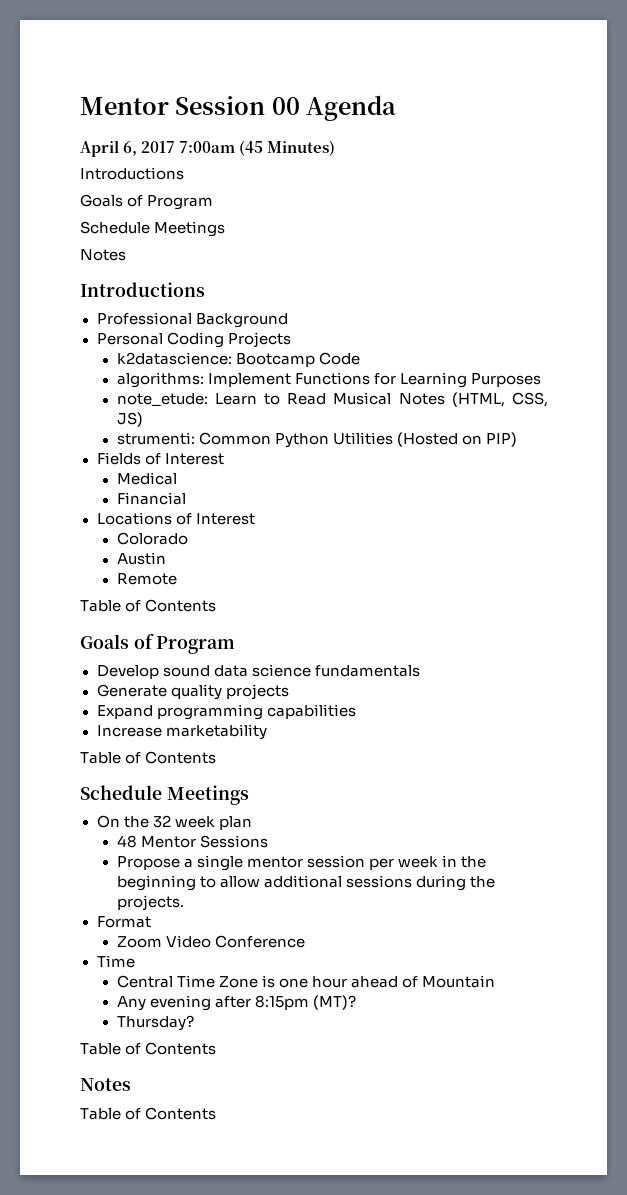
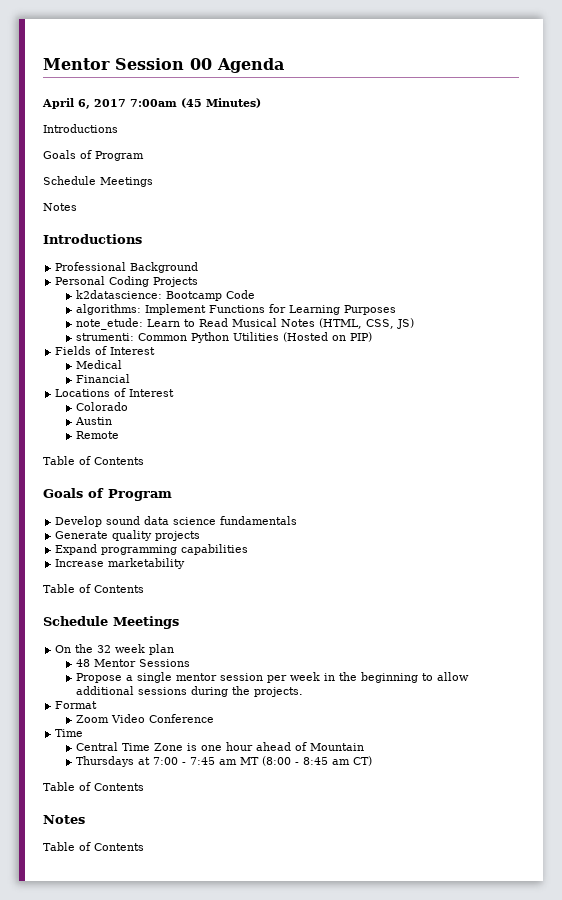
- Any evening after 8:15pm (MT)?
- Thursday?
+ Thursdays at 7:00 - 7:45 am MT (8:00 - 8:45 am CT)

